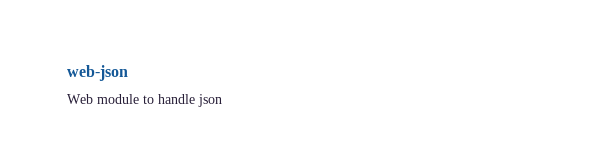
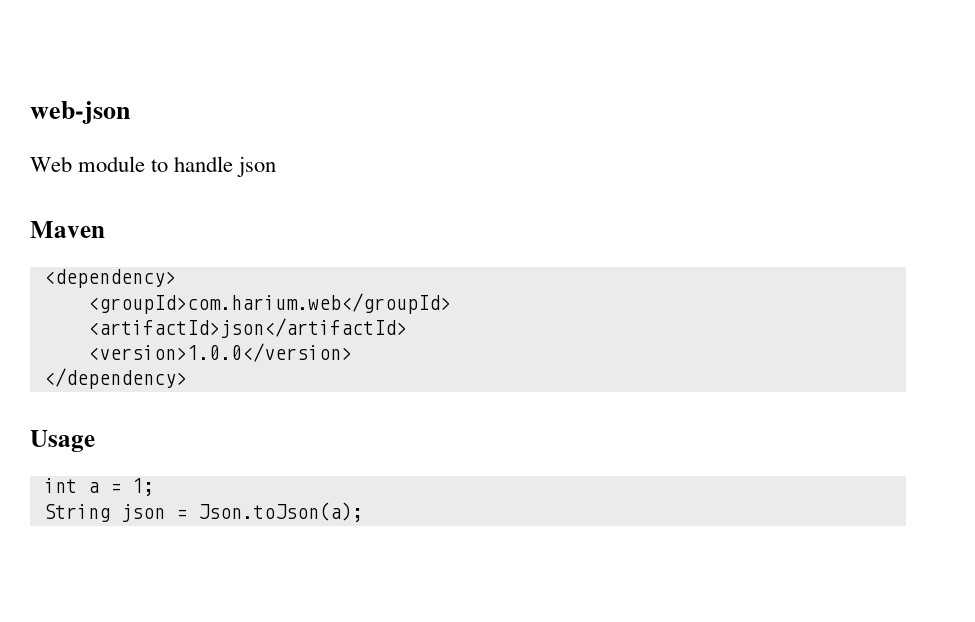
+ Maven
+ <dependency>
+ <groupId>com.harium.web</groupId>
+ <artifactId>json</artifactId>
+ <version>1.0.0</version>
+ </dependency>
+ Usage
+ int a = 1;
+ String json = Json.toJson(a);

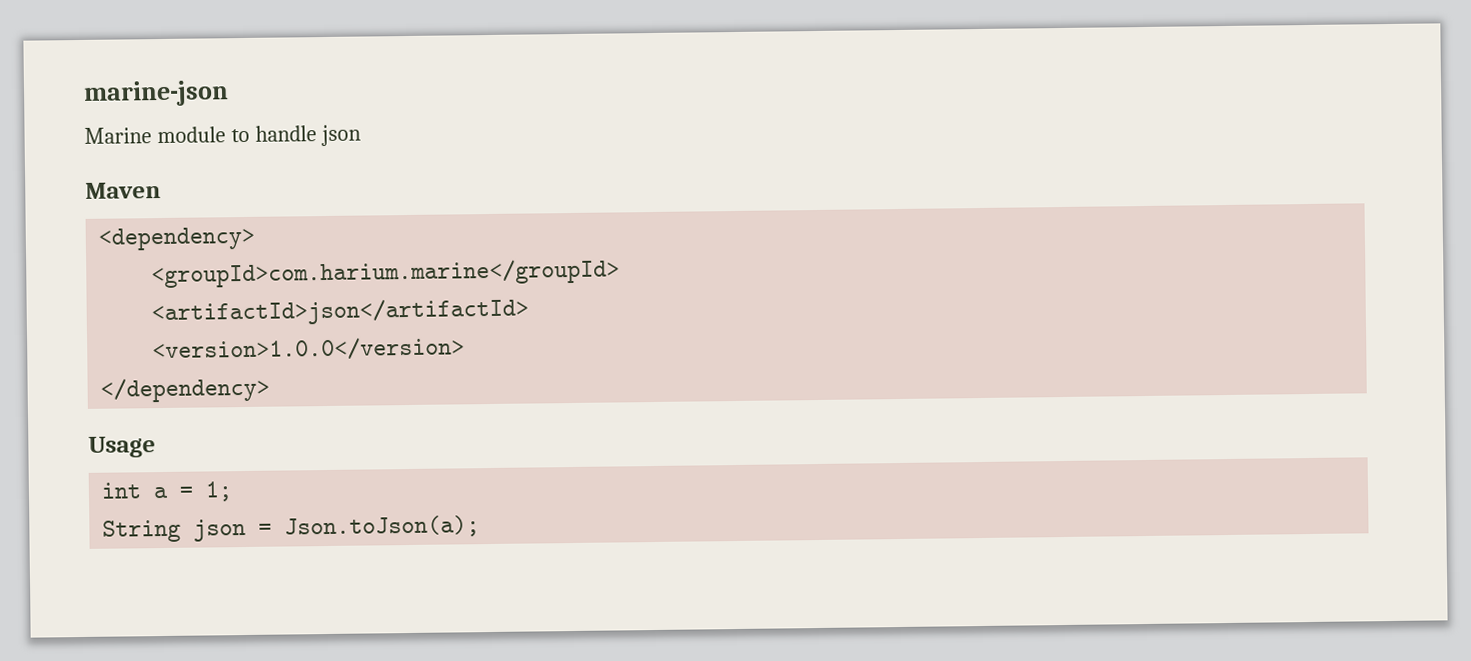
- web-json
- Web module to handle json
+ marine-json
+ Marine module to handle json
- <groupId>com.harium.web</groupId>
+ <groupId>com.harium.marine</groupId>

